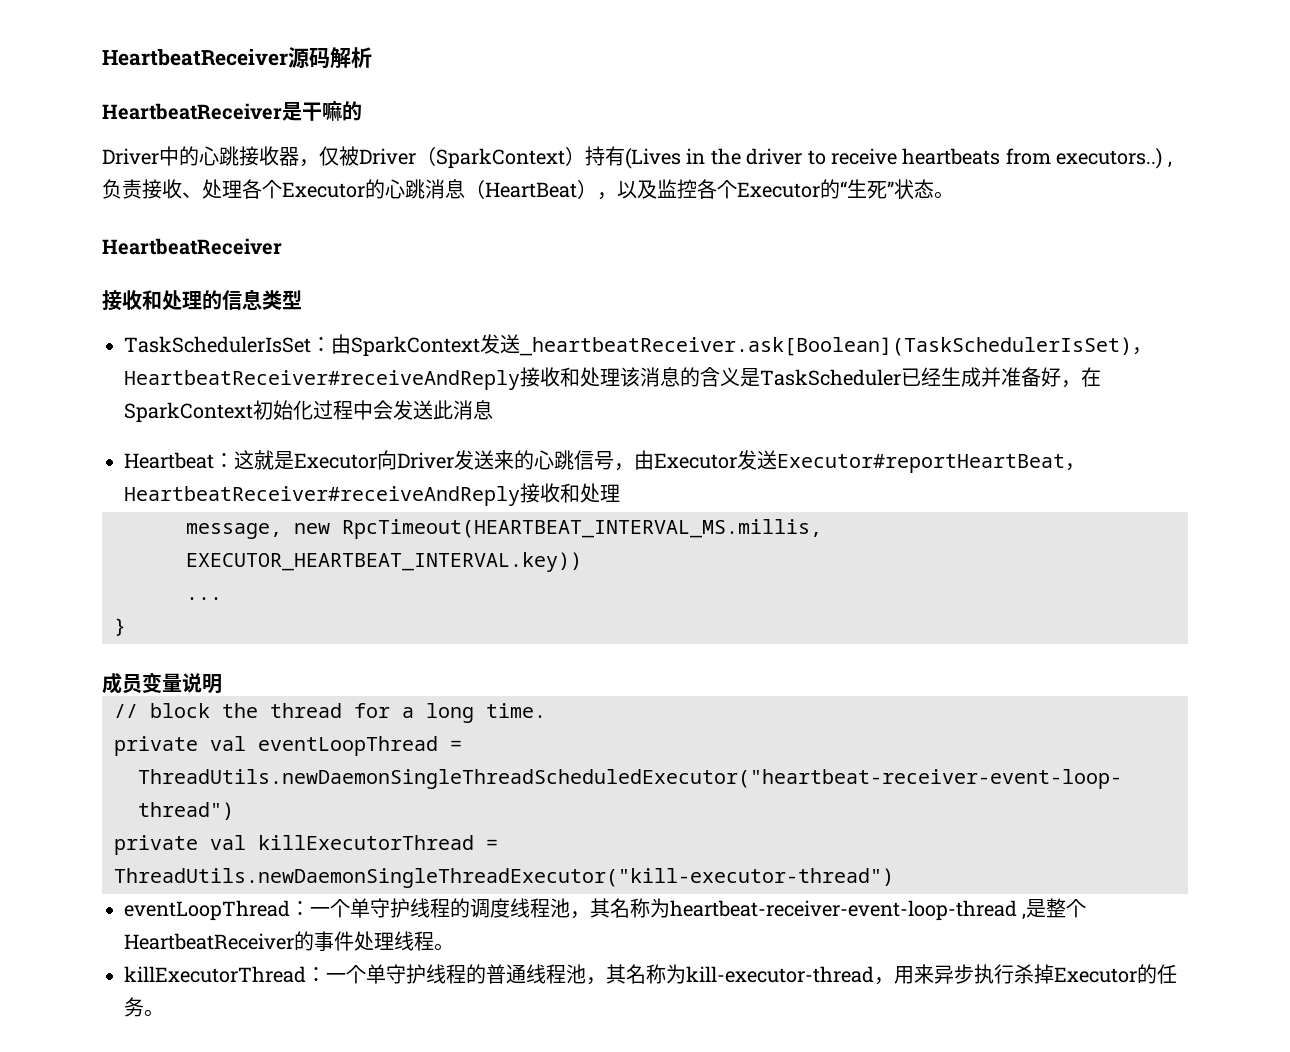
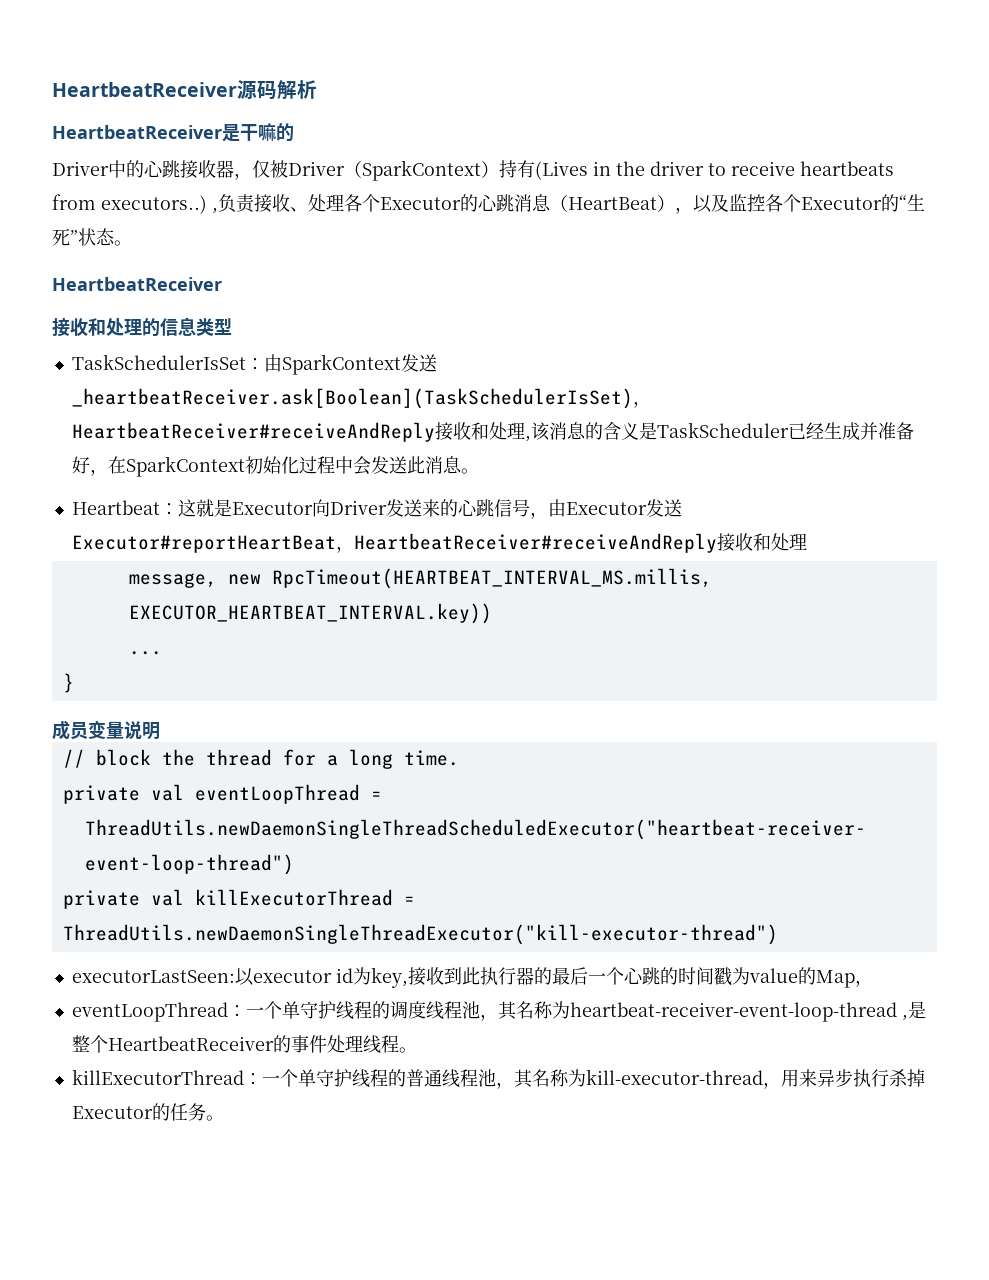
- TaskSchedulerIsSet：由SparkContext发送_heartbeatReceiver.ask[Boolean](TaskSchedulerIsSet)，HeartbeatReceiver#receiveAndReply接收和处理该消息的含义是TaskScheduler已经生成并准备好，在SparkContext初始化过程中会发送此消息
+ TaskSchedulerIsSet：由SparkContext发送_heartbeatReceiver.ask[Boolean](TaskSchedulerIsSet)，HeartbeatReceiver#receiveAndReply接收和处理,该消息的含义是TaskScheduler已经生成并准备好，在SparkContext初始化过程中会发送此消息。
+ executorLastSeen:以executor id为key,接收到此执行器的最后一个心跳的时间戳为value的Map，

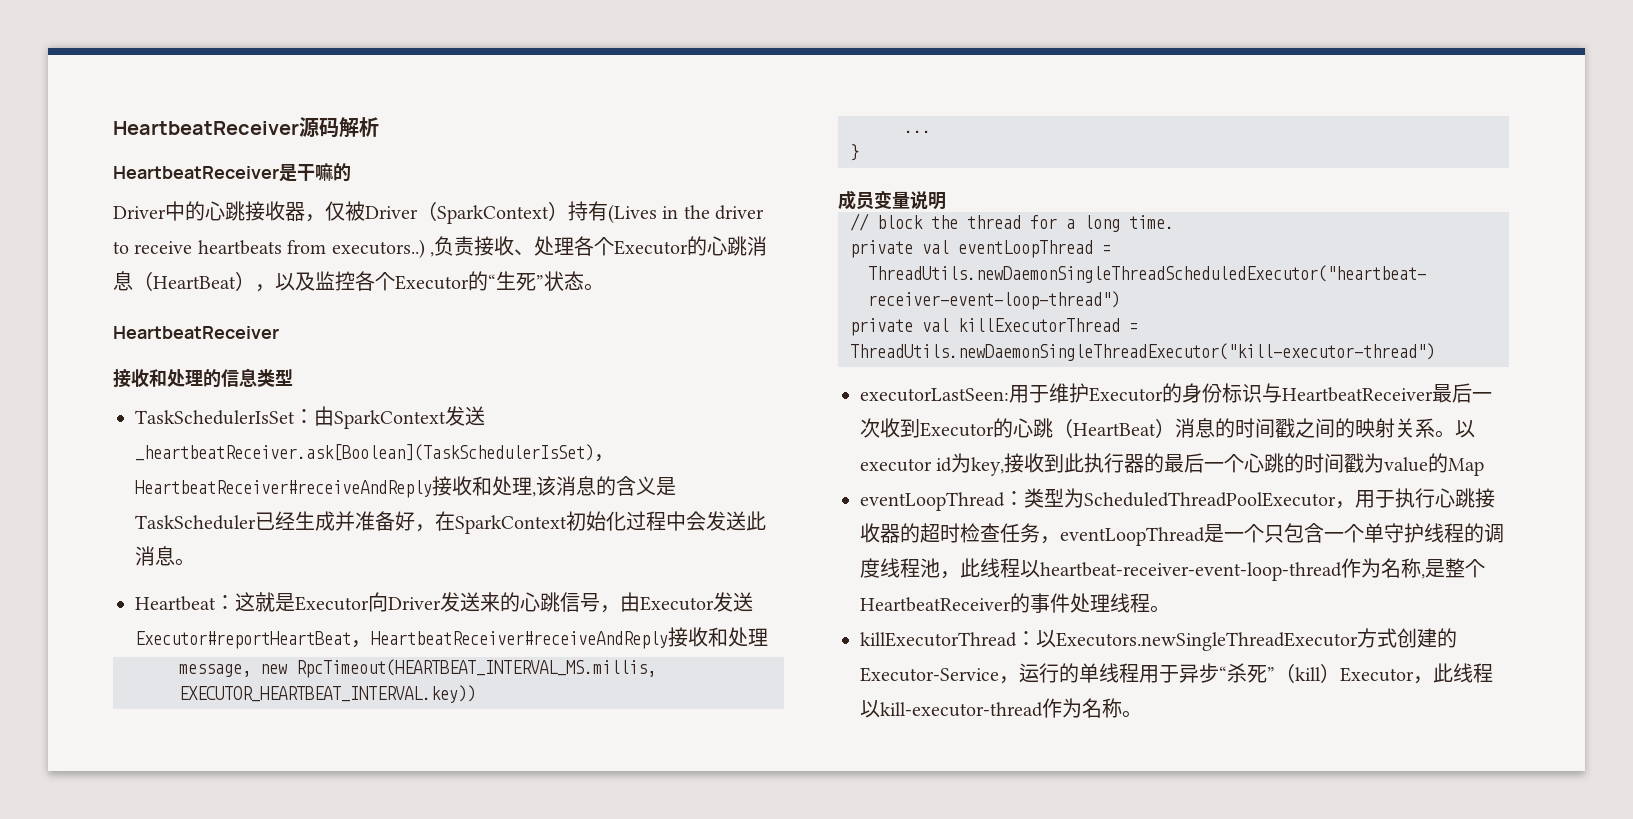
- executorLastSeen:以executor id为key,接收到此执行器的最后一个心跳的时间戳为value的Map，
+ executorLastSeen:用于维护Executor的身份标识与HeartbeatReceiver最后一次收到Executor的心跳（HeartBeat）消息的时间戳之间的映射关系。以executor id为key,接收到此执行器的最后一个心跳的时间戳为value的Map
- eventLoopThread：一个单守护线程的调度线程池，其名称为heartbeat-receiver-event-loop-thread ,是整个HeartbeatReceiver的事件处理线程。
+ eventLoopThread：类型为ScheduledThreadPoolExecutor，用于执行心跳接收器的超时检查任务，eventLoopThread是一个只包含一个单守护线程的调度线程池，此线程以heartbeat-receiver-event-loop-thread作为名称,是整个HeartbeatReceiver的事件处理线程。
- killExecutorThread：一个单守护线程的普通线程池，其名称为kill-executor-thread，用来异步执行杀掉Executor的任务。
+ killExecutorThread：以Executors.newSingleThreadExecutor方式创建的Executor-Service，运行的单线程用于异步“杀死”（kill）Executor，此线程以kill-executor-thread作为名称。

